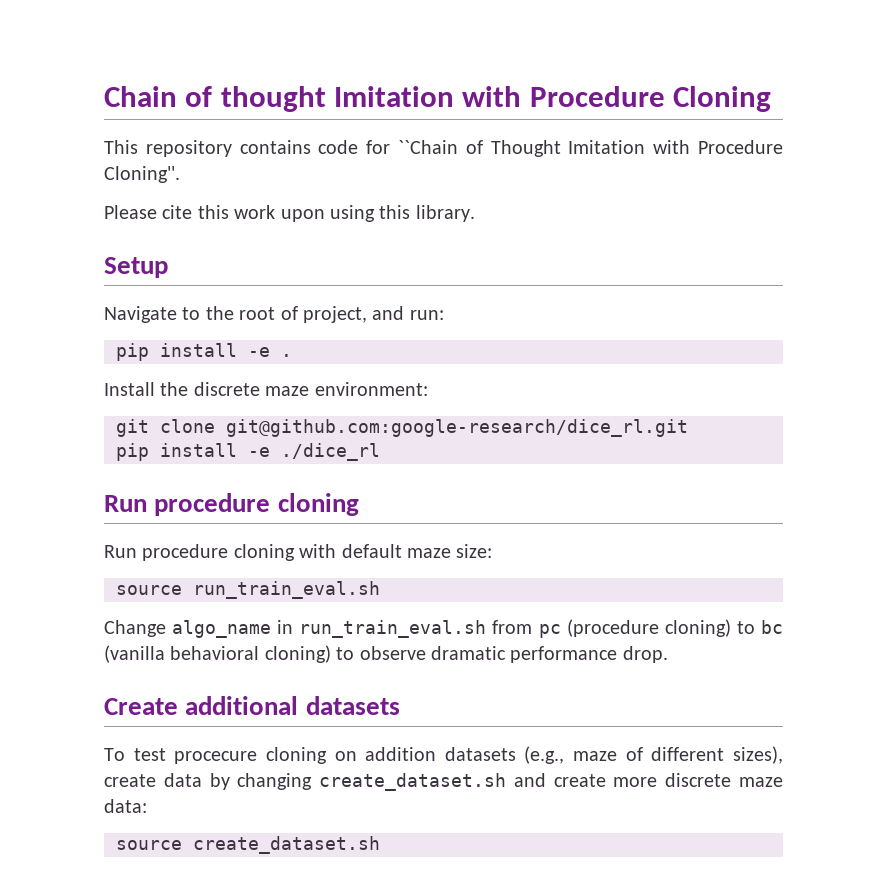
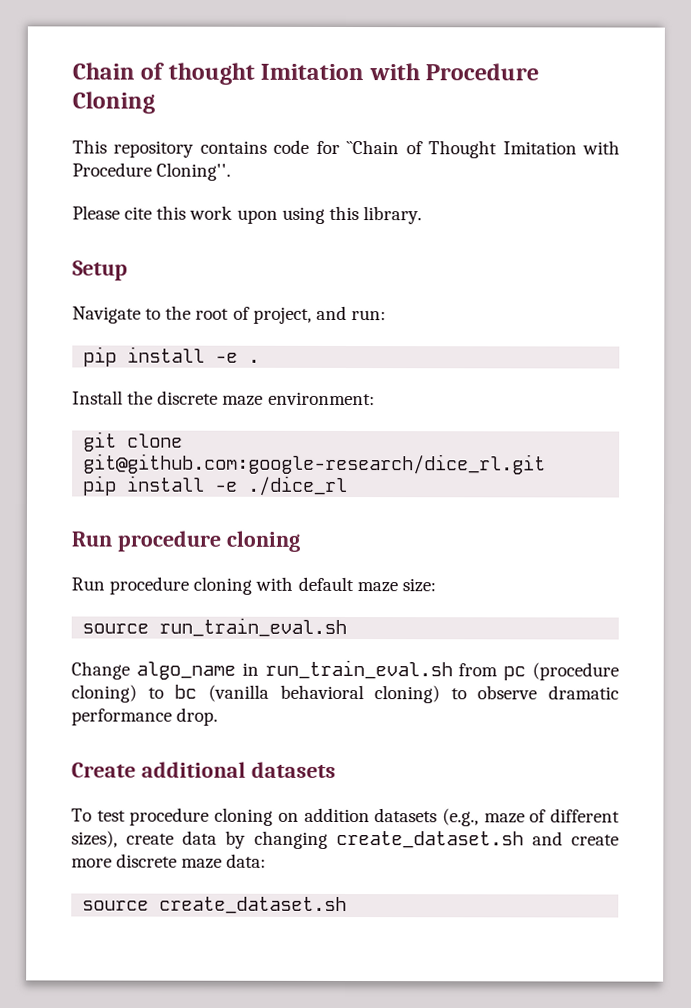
- To test procecure cloning on addition datasets (e.g., maze of different sizes), create data by changing create_dataset.sh and create more discrete maze data:
+ To test procedure cloning on addition datasets (e.g., maze of different sizes), create data by changing create_dataset.sh and create more discrete maze data:

